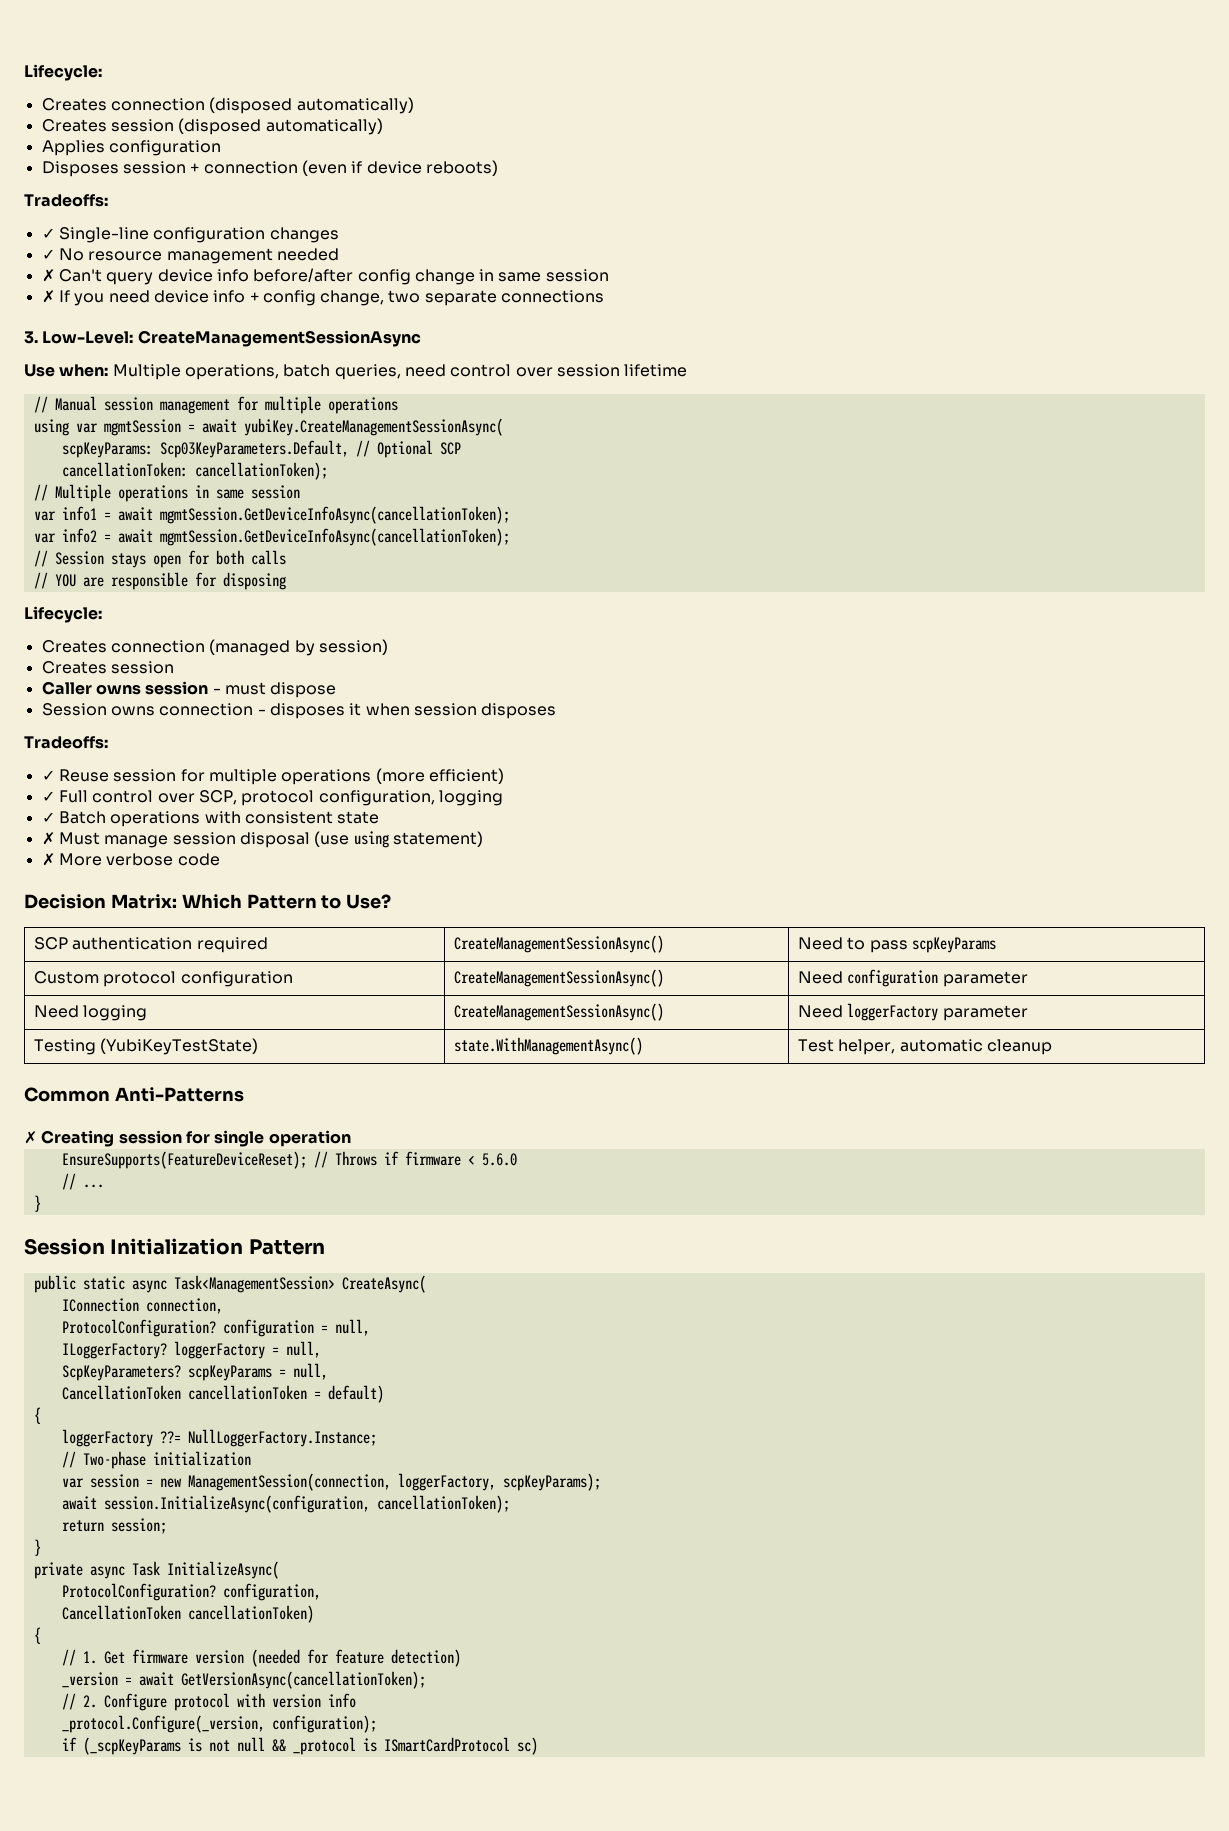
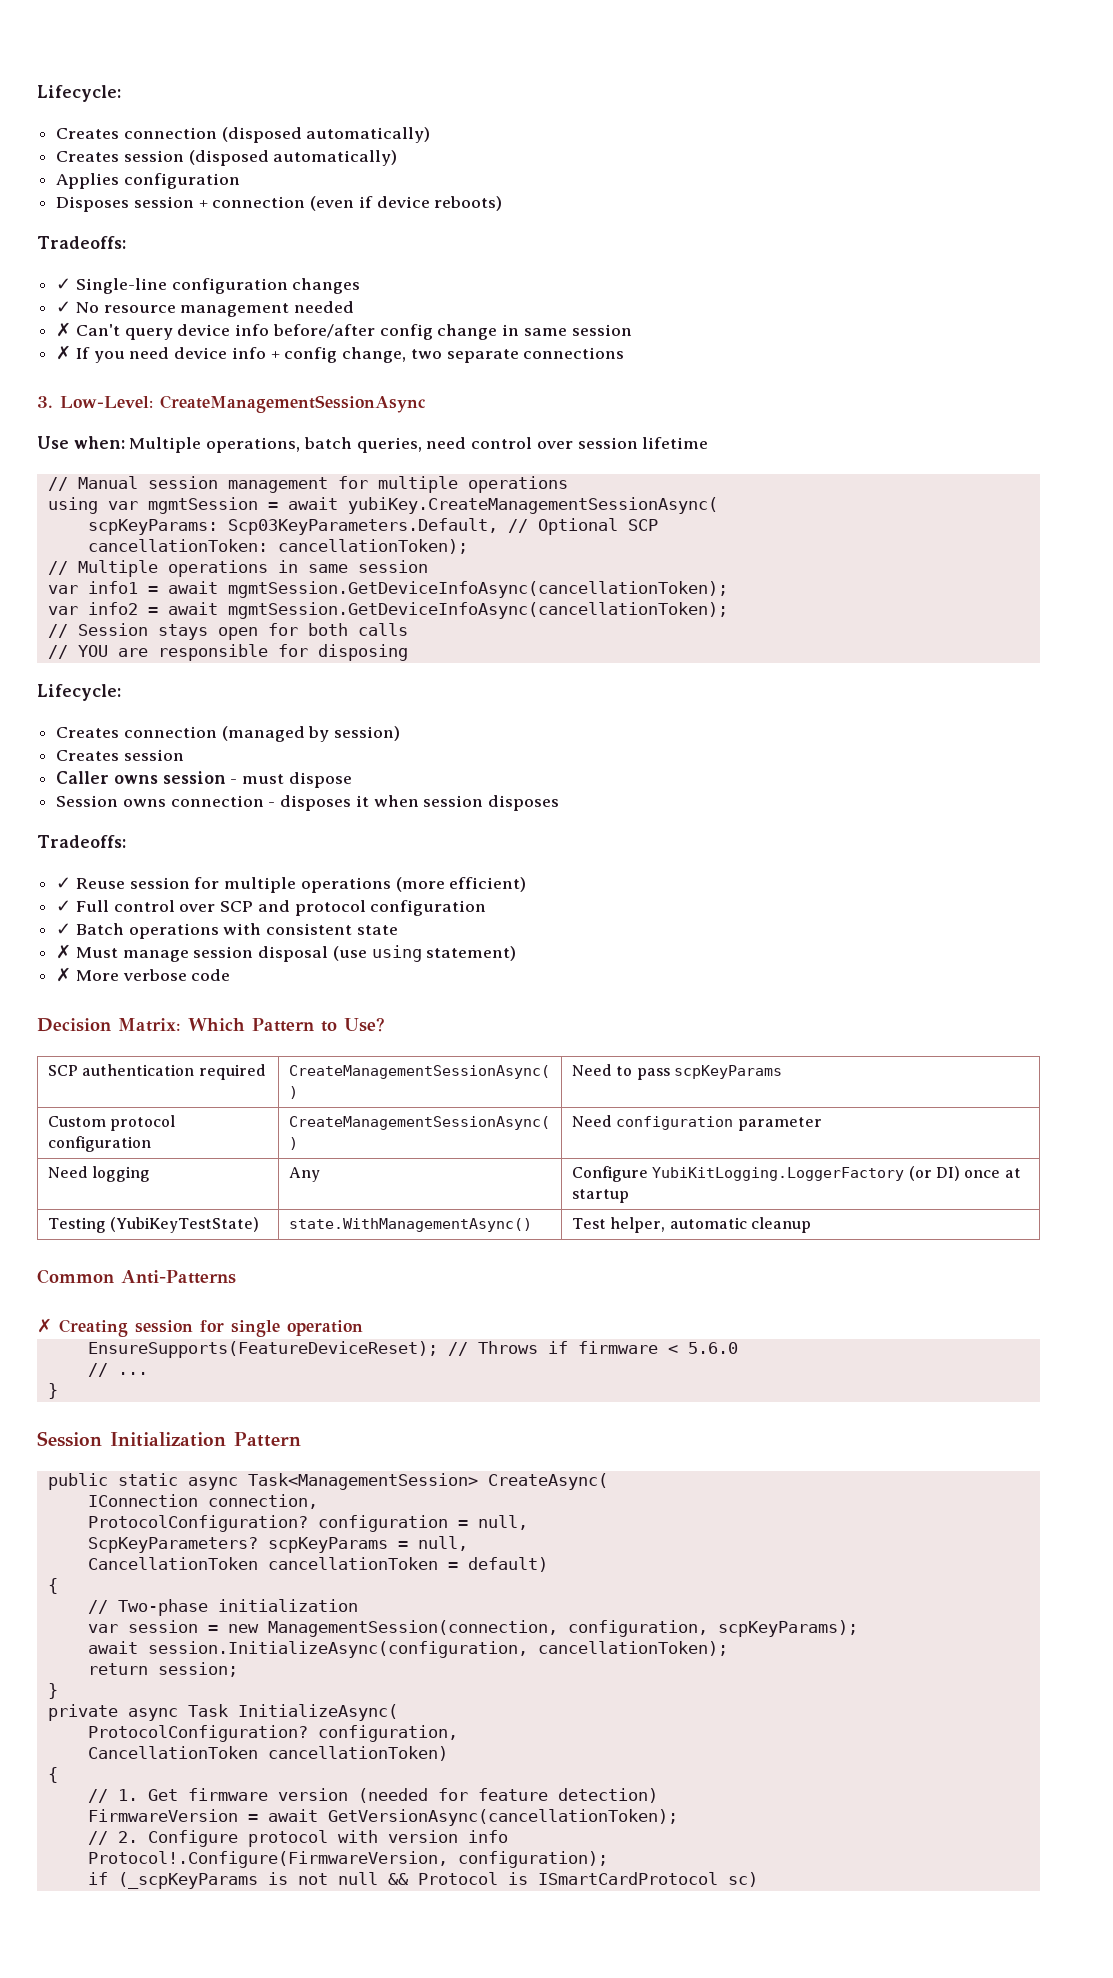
- ✓ Full control over SCP, protocol configuration, logging
+ ✓ Full control over SCP and protocol configuration
- Need logging | CreateManagementSessionAsync() | Need loggerFactory parameter
+ Need logging | Any | Configure YubiKitLogging.LoggerFactory (or DI) once at startup
- ILoggerFactory? loggerFactory = null,
- loggerFactory ??= NullLoggerFactory.Instance;
- var session = new ManagementSession(connection, loggerFactory, scpKeyParams);
+ var session = new ManagementSession(connection, configuration, scpKeyParams);
- _version = await GetVersionAsync(cancellationToken);
+ FirmwareVersion = await GetVersionAsync(cancellationToken);
- _protocol.Configure(_version, configuration);
+ Protocol!.Configure(FirmwareVersion, configuration);
- if (_scpKeyParams is not null && _protocol is ISmartCardProtocol sc)
+ if (_scpKeyParams is not null && Protocol is ISmartCardProtocol sc)

